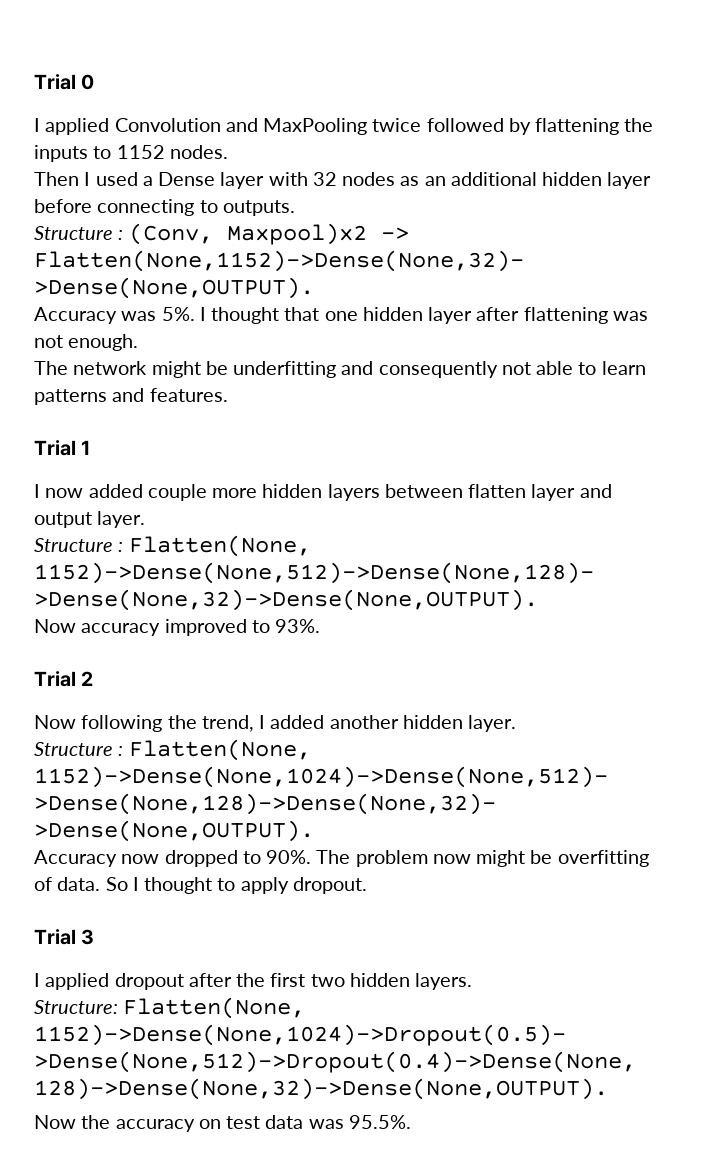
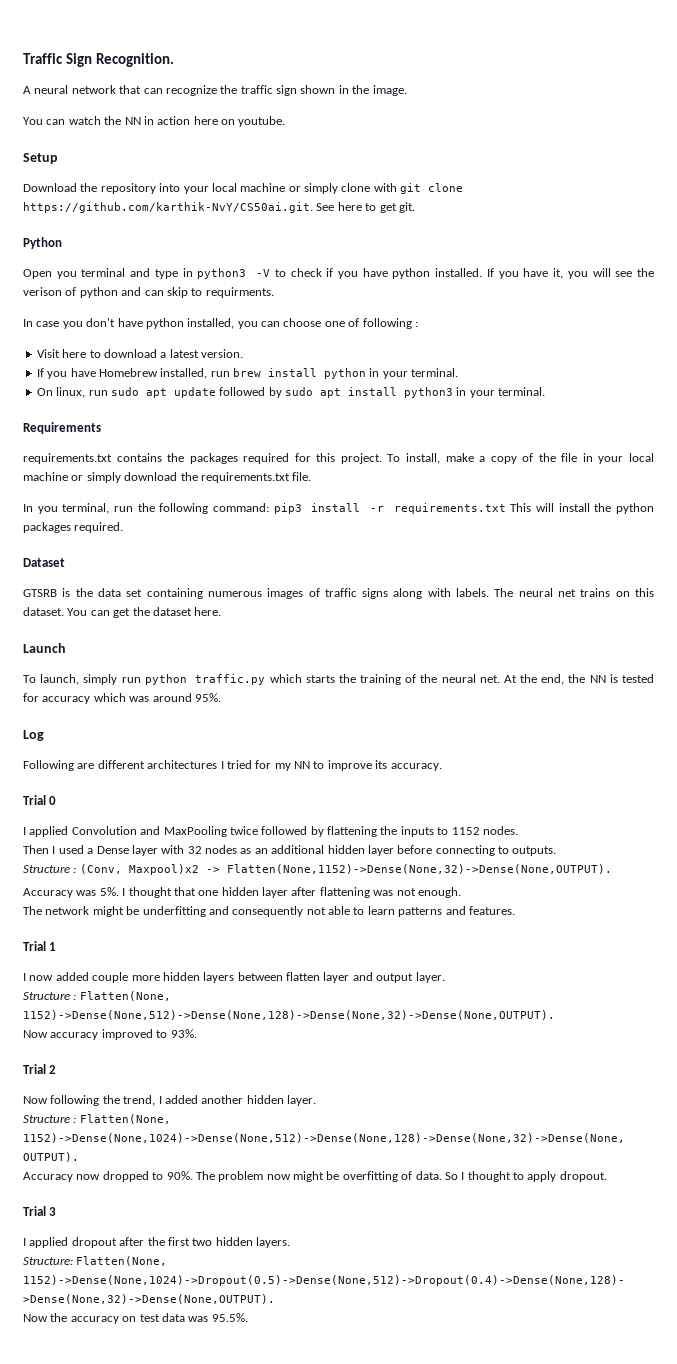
+ Traffic Sign Recognition.
+ A neural network that can recognize the traffic sign shown in the image.
+ You can watch the NN in action here on youtube.
+ Setup
+ Download the repository into your local machine or simply clone with git clone https://github.com/karthik-NvY/CS50ai.git. See here to get git.
+ Python
+ Open you terminal and type in python3 -V to check if you have python installed. If you have it, you will see the verison of python and can skip to requirments.
+ In case you don't have python installed, you can choose one of following :
+ Visit here to download a latest version.
+ If you have Homebrew installed, run brew install python in your terminal.
+ On linux, run sudo apt update followed by sudo apt install python3 in your terminal.
+ Requirements
+ requirements.txt contains the packages required for this project. To install, make a copy of the file in your local machine or simply download the requirements.txt file.
+ In you terminal, run the following command: pip3 install -r requirements.txt This will install the python packages required.
+ Dataset
+ GTSRB is the data set containing numerous images of traffic signs along with labels. The neural net trains on this dataset. You can get the dataset here.
+ Launch
+ To launch, simply run python traffic.py which starts the training of the neural net. At the end, the NN is tested for accuracy which was around 95%.
+ Log
+ Following are different architectures I tried for my NN to improve its accuracy.

